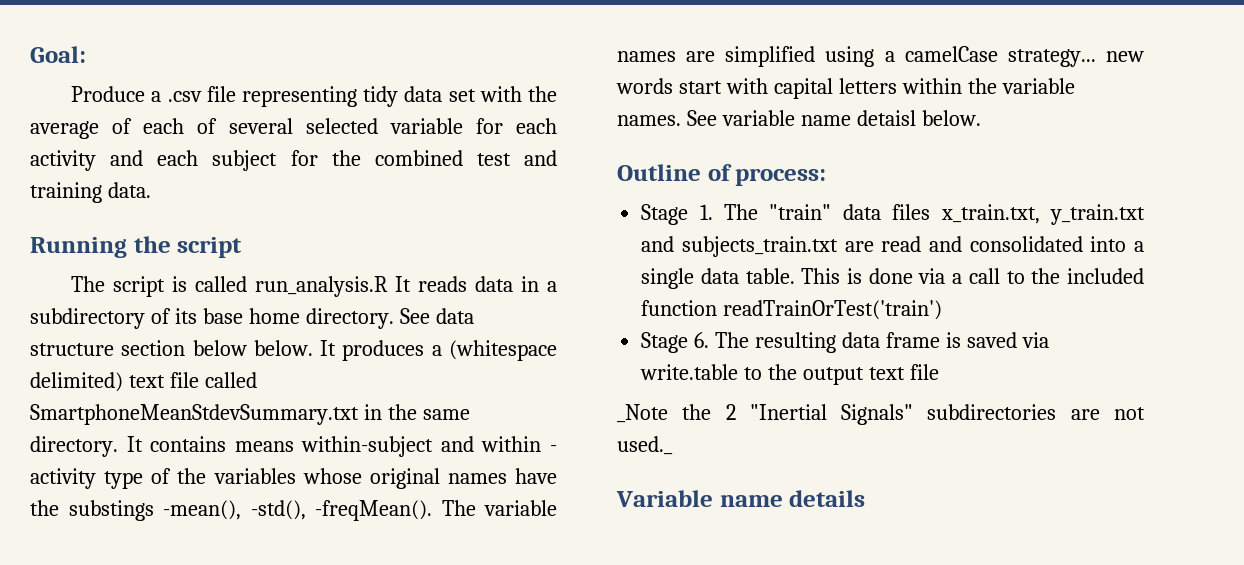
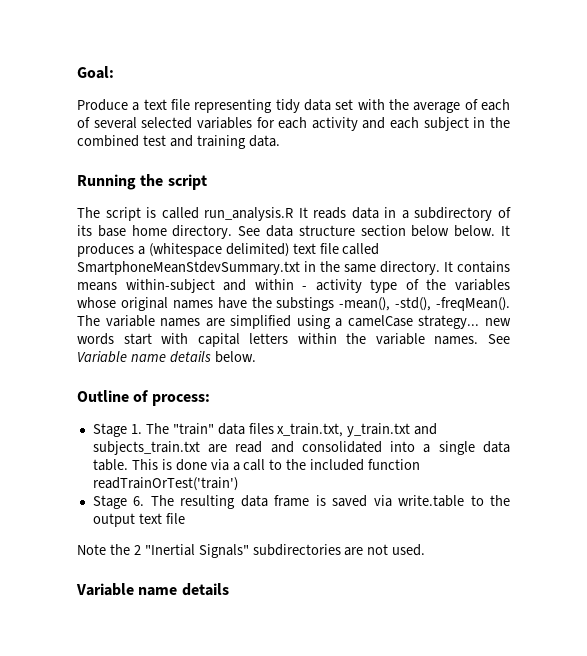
- Produce a .csv file representing tidy data set with the average of each of several selected variable for each activity and each subject for the combined test and training data.
+ Produce a text file representing tidy data set with the average of each of several selected variables for each activity and each subject in the combined test and training data.
- See variable name detaisl below.
+ See Variable name details below.
- _Note the 2 "Inertial Signals" subdirectories are not used._
+ Note the 2 "Inertial Signals" subdirectories are not used.

